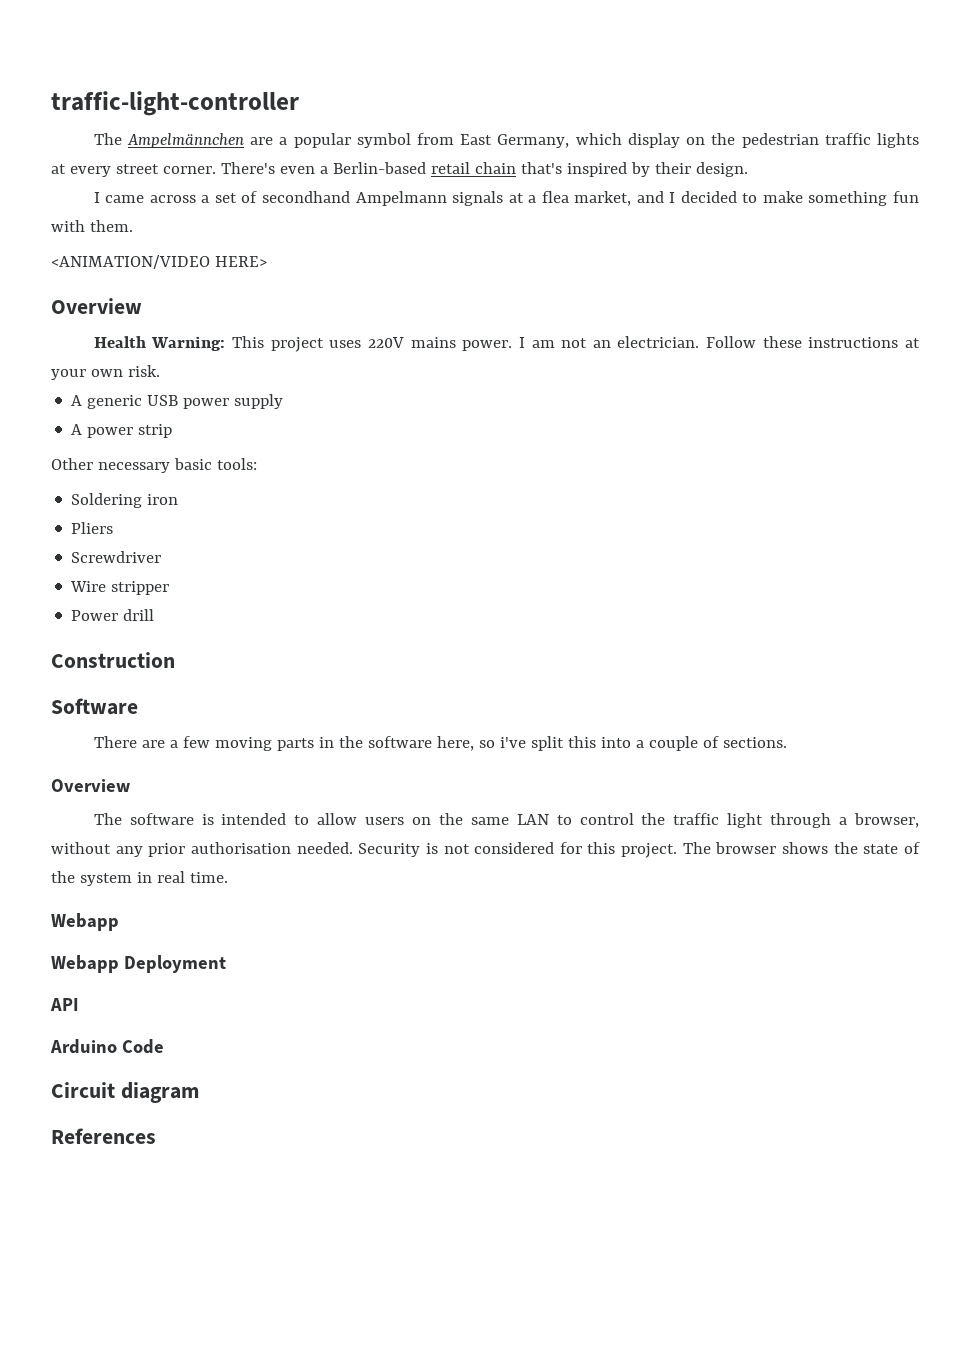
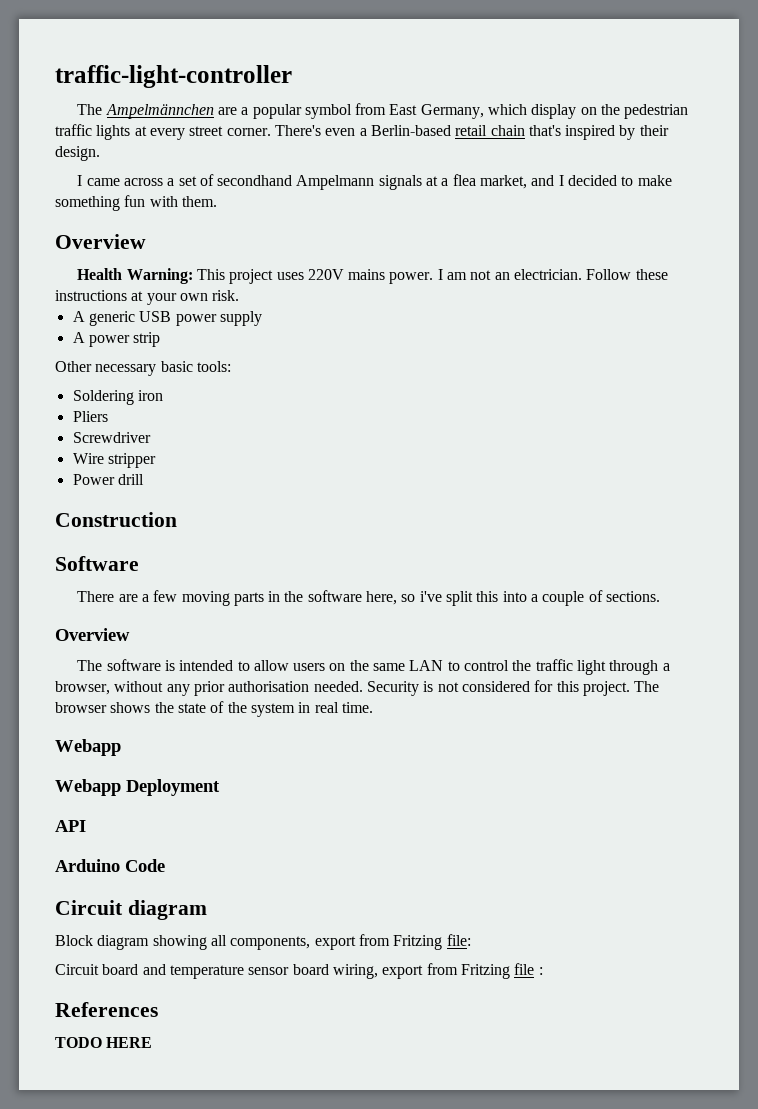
- <ANIMATION/VIDEO HERE>
+ Block diagram showing all components, export from Fritzing file:
+ Circuit board and temperature sensor board wiring, export from Fritzing file :
+ TODO HERE

